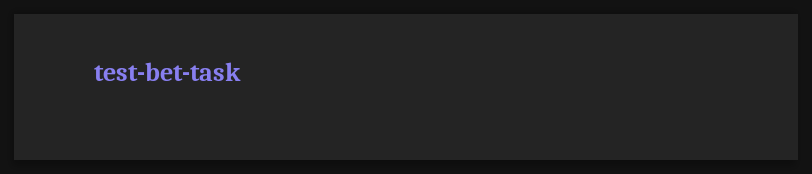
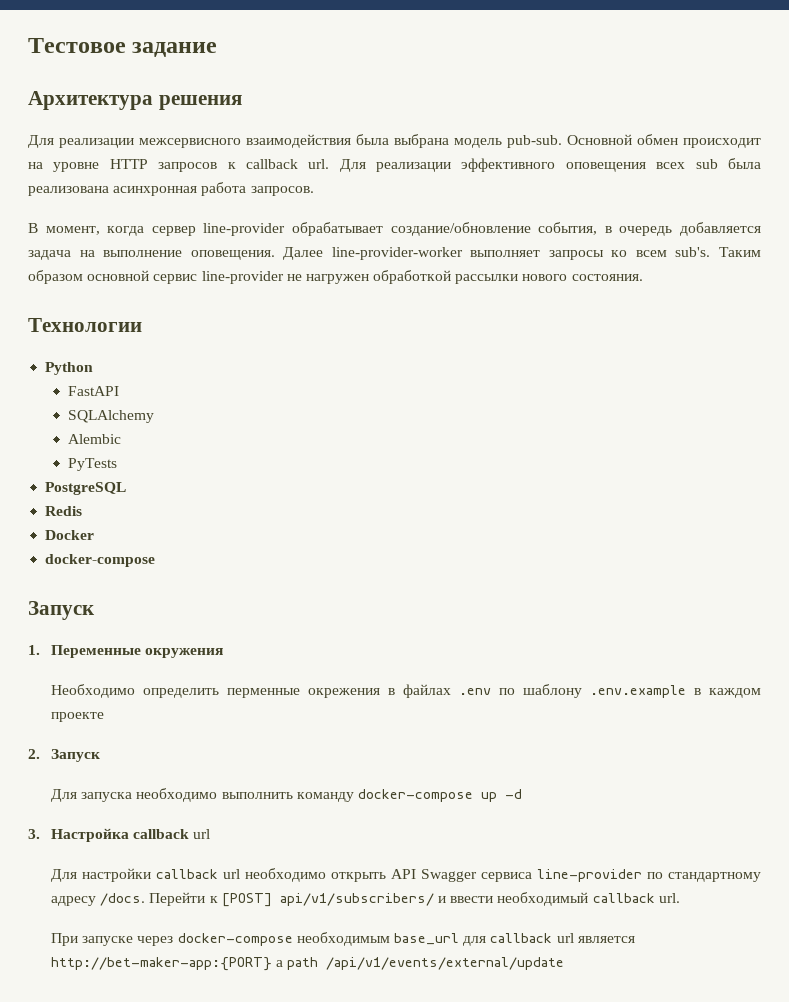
- test-bet-task
+ Тестовое задание
+ Архитектура решения
+ Для реализации межсервисного взаимодействия была выбрана модель pub-sub. Основной обмен происходит на уровне HTTP запросов к callback url. Для реализации эффективного оповещения всех sub была реализована асинхронная работа запросов.
+ В момент, когда сервер line-provider обрабатывает создание/обновление события, в очередь добавляется задача на выполнение оповещения. Далее line-provider-worker выполняет запросы ко всем sub's. Таким образом основной сервис line-provider не нагружен обработкой рассылки нового состояния.
+ Технологии
+ Python
+ FastAPI
+ SQLAlchemy
+ Alembic
+ PyTests
+ PostgreSQL
+ Redis
+ Docker
+ docker-compose
+ Запуск
+ 1. Переменные окружения
+ Необходимо определить перменные окрежения в файлах .env по шаблону .env.example в каждом проекте
+ 2. Запуск
+ Для запуска необходимо выполнить команду docker-compose up -d
+ 3. Настройка callback url
+ Для настройки callback url необходимо открыть API Swagger сервиса line-provider по стандартному адресу /docs. Перейти к [POST] api/v1/subscribers/ и ввести необходимый callback url.
+ При запуске через docker-compose необходимым base_url для callback url является http://bet-maker-app:{PORT} а path /api/v1/events/external/update

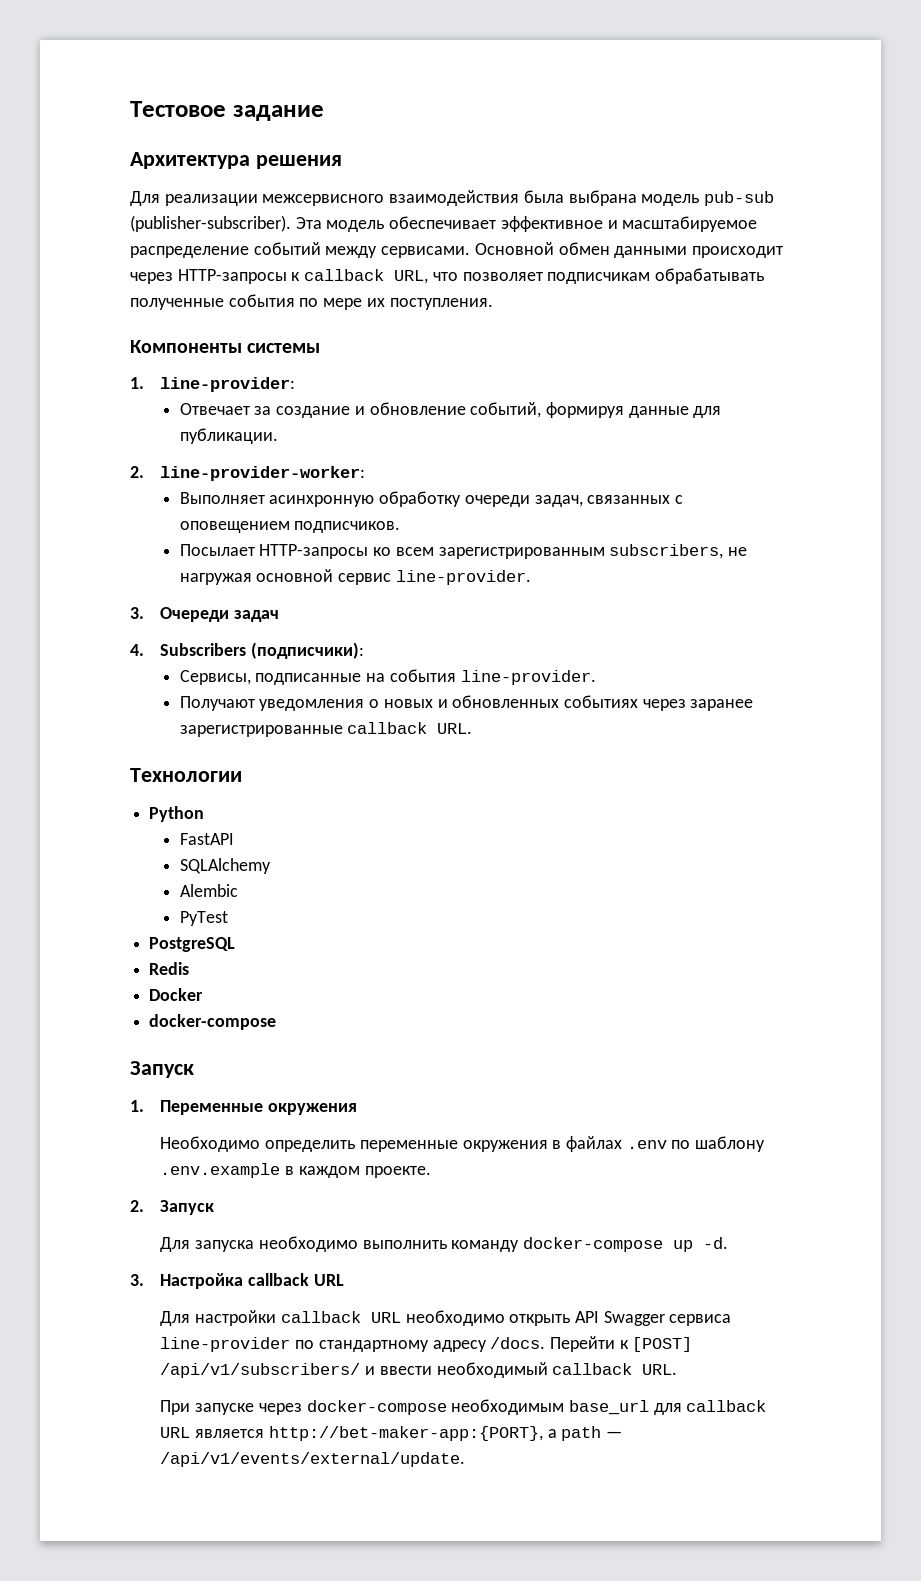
- Для реализации межсервисного взаимодействия была выбрана модель pub-sub. Основной обмен происходит на уровне HTTP запросов к callback url. Для реализации эффективного оповещения всех sub была реализована асинхронная работа запросов.
- В момент, когда сервер line-provider обрабатывает создание/обновление события, в очередь добавляется задача на выполнение оповещения. Далее line-provider-worker выполняет запросы ко всем sub's. Таким образом основной сервис line-provider не нагружен обработкой рассылки нового состояния.
+ Для реализации межсервисного взаимодействия была выбрана модель pub-sub (publisher-subscriber). Эта модель обеспечивает эффективное и масштабируемое распределение событий между сервисами. Основной обмен данными происходит через HTTP-запросы к callback URL, что позволяет подписчикам обрабатывать полученные события по мере их поступления.
+ Компоненты системы
+ 1. line-provider:
+ Отвечает за создание и обновление событий, формируя данные для публикации.
+ 2. line-provider-worker:
+ Выполняет асинхронную обработку очереди задач, связанных с оповещением подписчиков.
+ Посылает HTTP-запросы ко всем зарегистрированным subscribers, не нагружая основной сервис line-provider.
+ 3. Очереди задач
+ 4. Subscribers (подписчики):
+ Сервисы, подписанные на события line-provider.
+ Получают уведомления о новых и обновленных событиях через заранее зарегистрированные callback URL.
- PyTests
+ PyTest
- Необходимо определить перменные окрежения в файлах .env по шаблону .env.example в каждом проекте
+ Необходимо определить переменные окружения в файлах .env по шаблону .env.example в каждом проекте.
- Для запуска необходимо выполнить команду docker-compose up -d
+ Для запуска необходимо выполнить команду docker-compose up -d.
- 3. Настройка callback url
+ 3. Настройка callback URL
- Для настройки callback url необходимо открыть API Swagger сервиса line-provider по стандартному адресу /docs.
+ Для настройки callback URL необходимо открыть API Swagger сервиса line-provider по стандартному адресу /docs.
- Перейти к [POST] api/v1/subscribers/ и ввести необходимый callback url.
+ Перейти к [POST] /api/v1/subscribers/ и ввести необходимый callback URL.
- При запуске через docker-compose необходимым base_url для callback url является http://bet-maker-app:{PORT} а path /api/v1/events/external/update
+ При запуске через docker-compose необходимым base_url для callback URL является http://bet-maker-app:{PORT}, а path — /api/v1/events/external/update.

